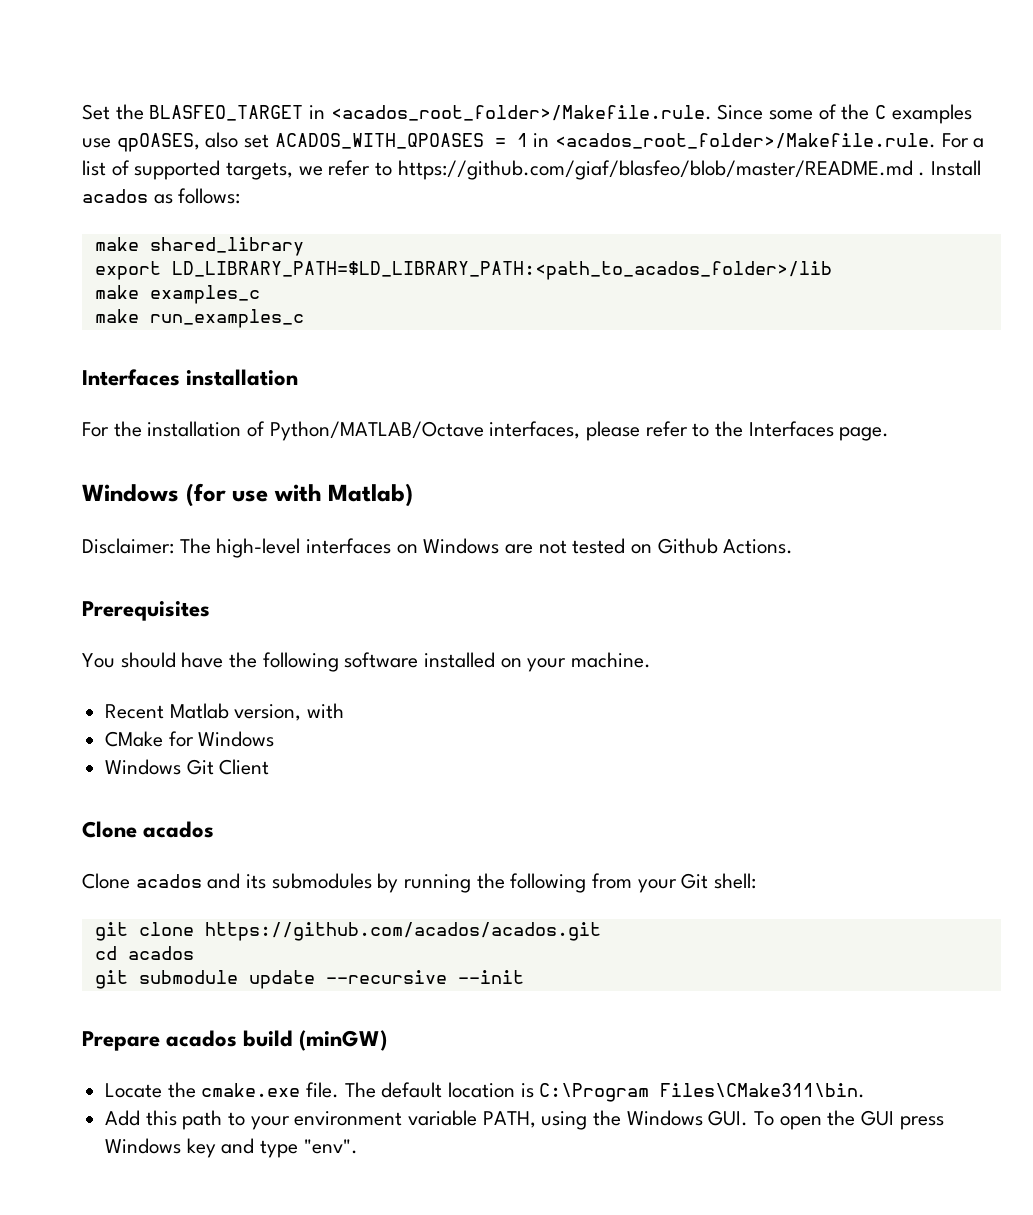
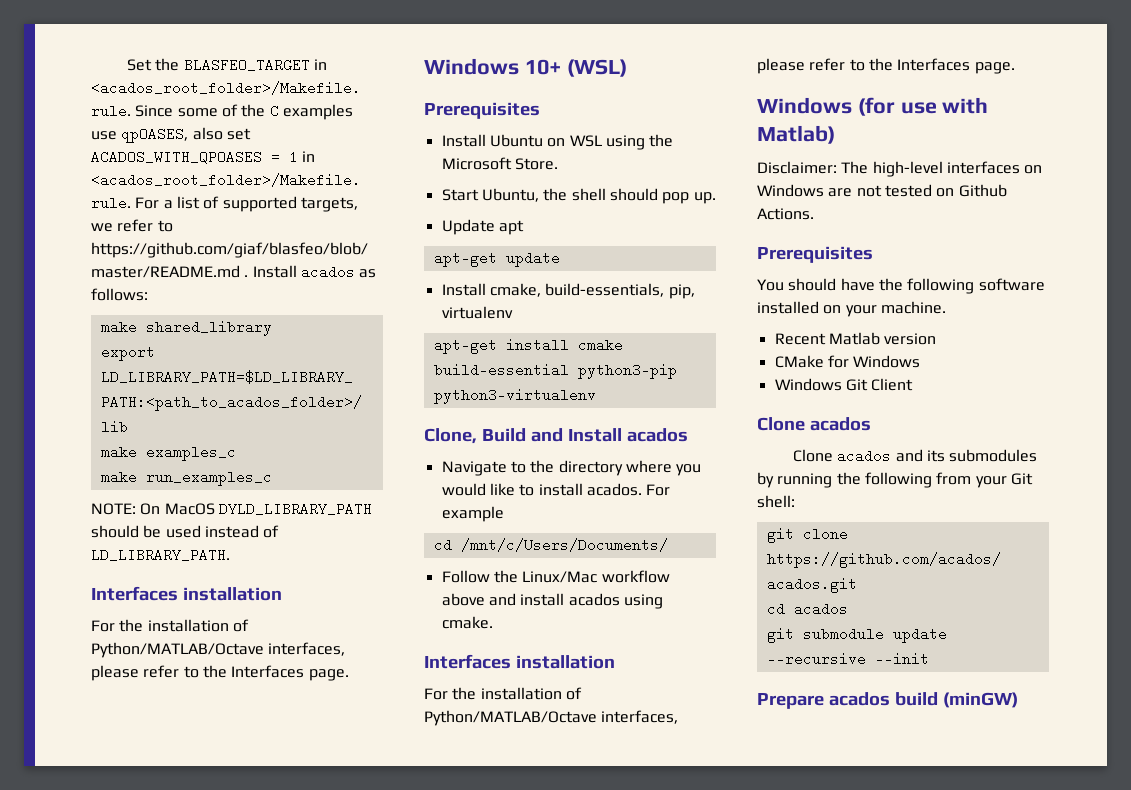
+ NOTE: On MacOS DYLD_LIBRARY_PATH should be used instead of LD_LIBRARY_PATH.
+ Interfaces installation
+ For the installation of Python/MATLAB/Octave interfaces, please refer to the Interfaces page.
+ Windows 10+ (WSL)
+ Prerequisites
+ Install Ubuntu on WSL using the Microsoft Store.
+ Start Ubuntu, the shell should pop up.
+ Update apt
+ apt-get update
+ Install cmake, build-essentials, pip, virtualenv
+ apt-get install cmake build-essential python3-pip python3-virtualenv
+ Clone, Build and Install acados
+ Navigate to the directory where you would like to install acados. For example
+ cd /mnt/c/Users/Documents/
+ Follow the Linux/Mac workflow above and install acados using cmake.
- Recent Matlab version, with
+ Recent Matlab version
- Locate the cmake.exe file. The default location is C:\Program Files\CMake311\bin.
- Add this path to your environment variable PATH, using the Windows GUI. To open the GUI press Windows key and type "env".

